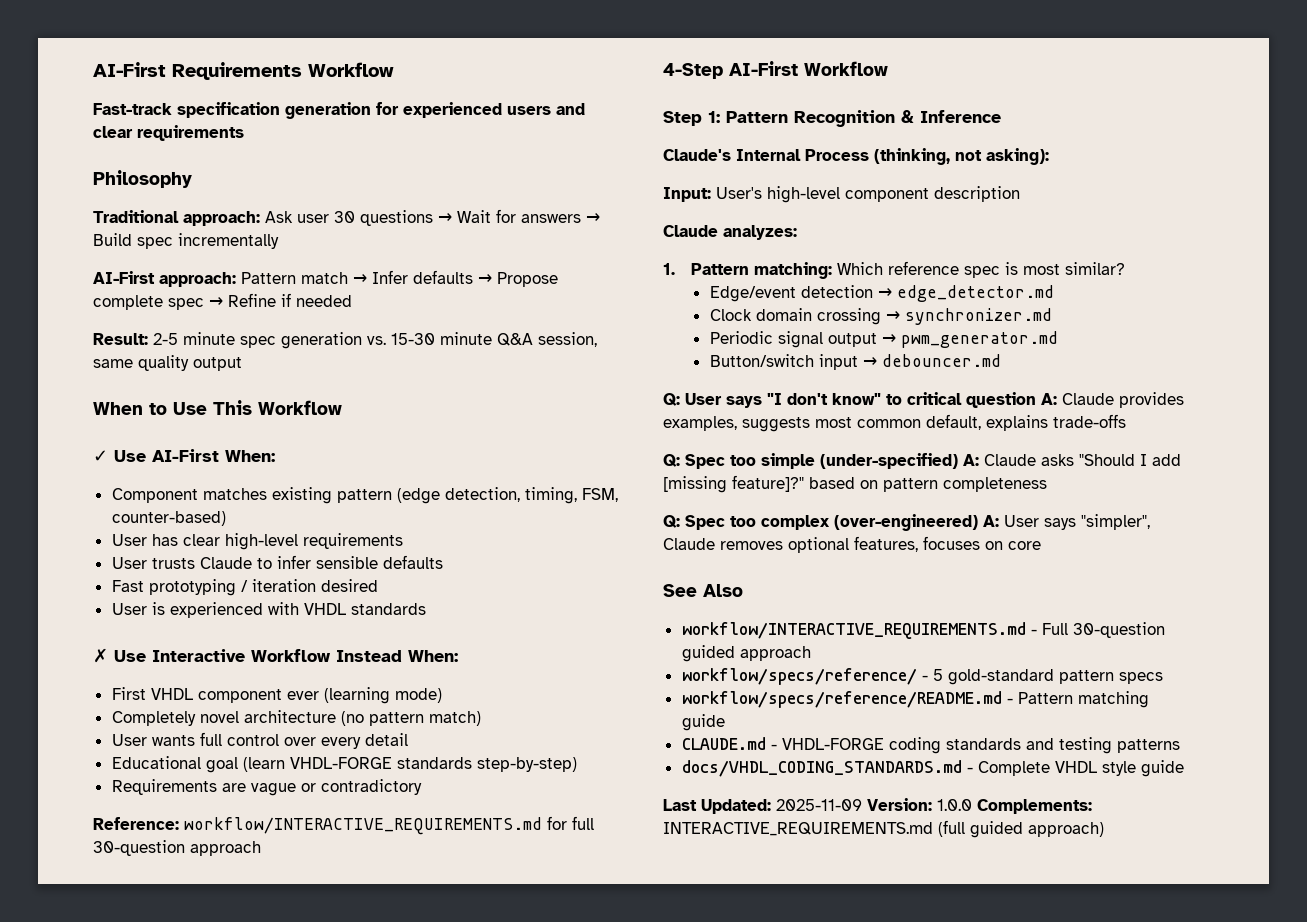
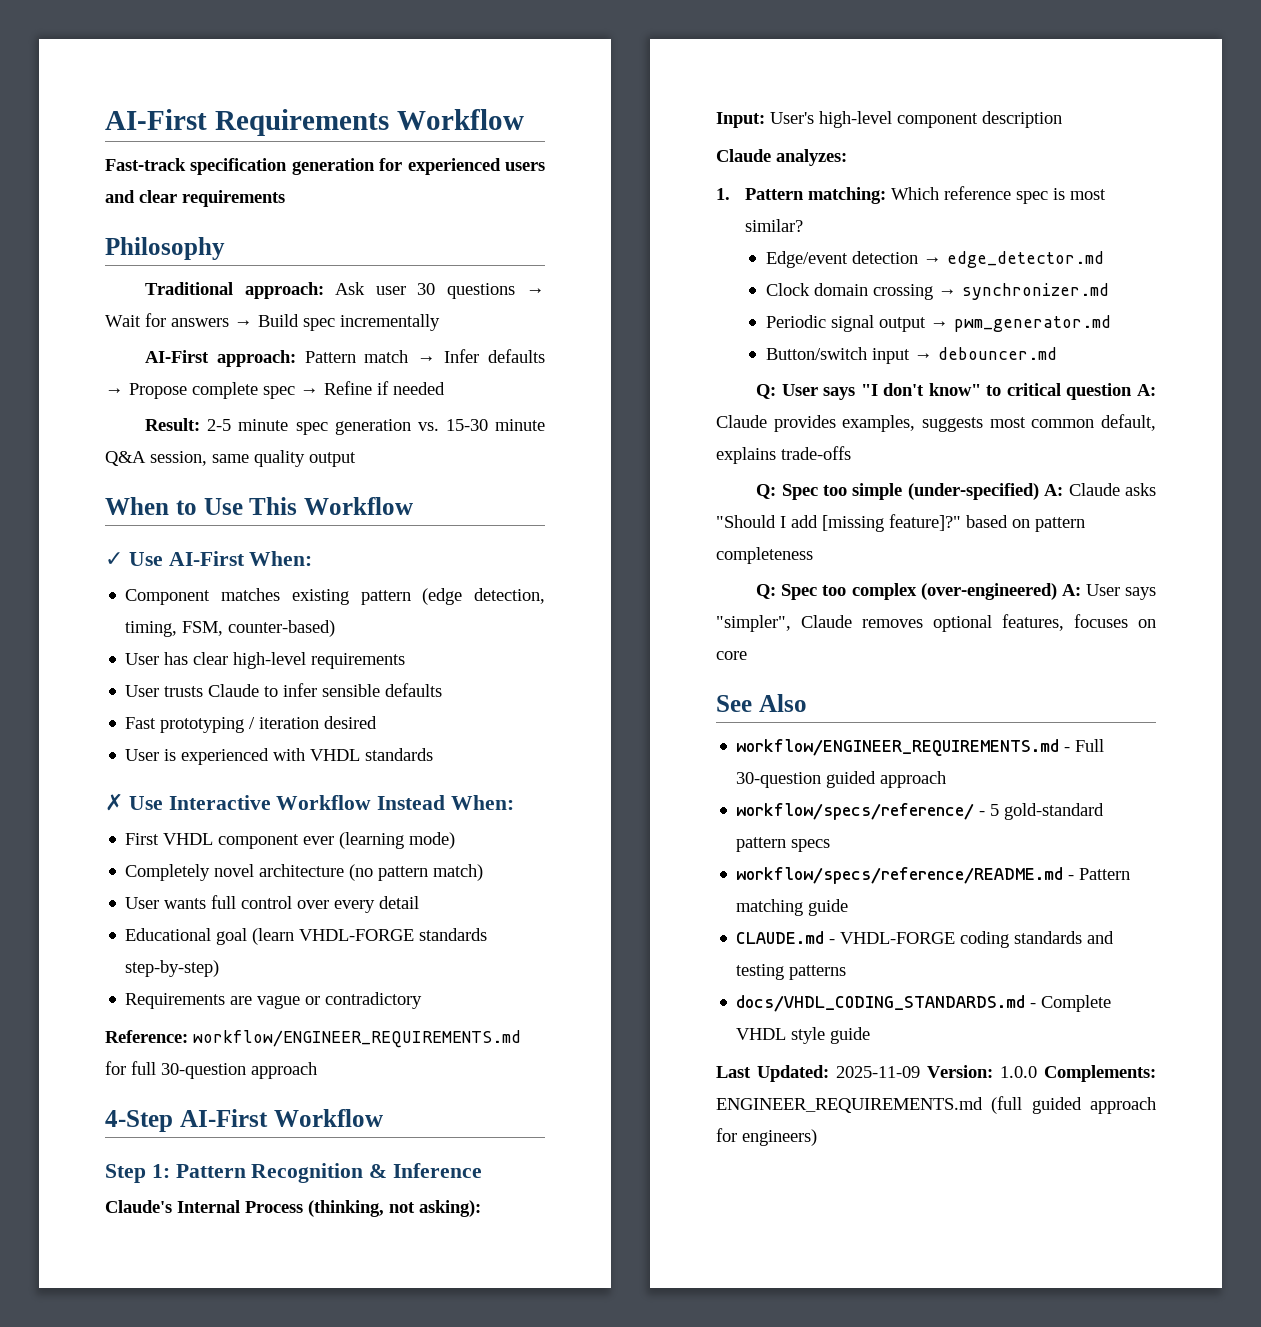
- Reference: workflow/INTERACTIVE_REQUIREMENTS.md for full 30-question approach
+ Reference: workflow/ENGINEER_REQUIREMENTS.md for full 30-question approach
- workflow/INTERACTIVE_REQUIREMENTS.md - Full 30-question guided approach
+ workflow/ENGINEER_REQUIREMENTS.md - Full 30-question guided approach
- Last Updated: 2025-11-09 Version: 1.0.0 Complements: INTERACTIVE_REQUIREMENTS.md (full guided approach)
+ Last Updated: 2025-11-09 Version: 1.0.0 Complements: ENGINEER_REQUIREMENTS.md (full guided approach for engineers)

